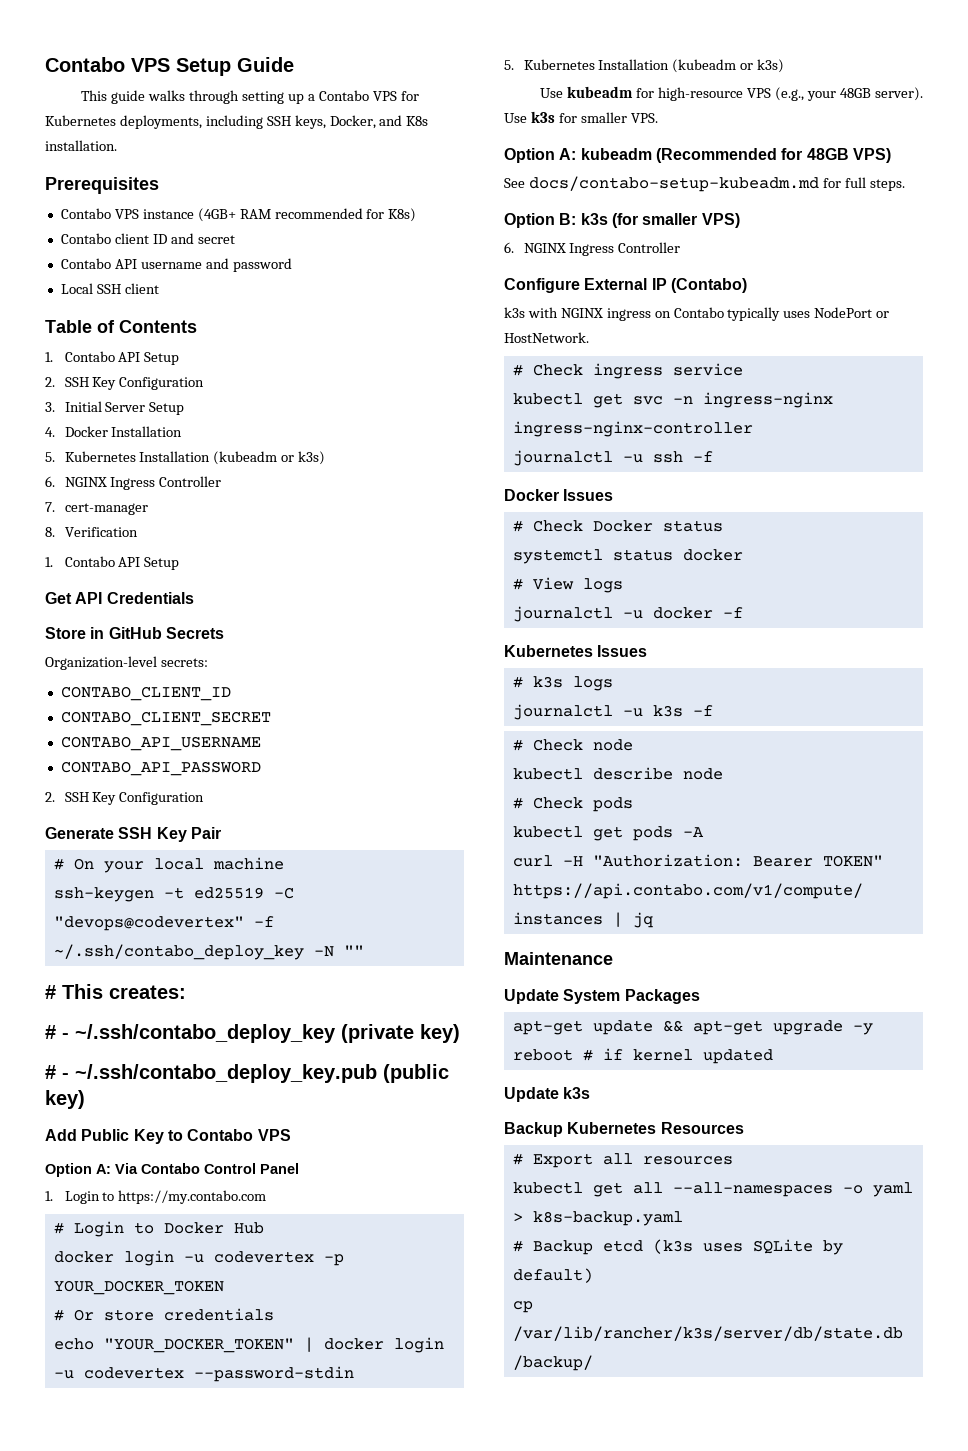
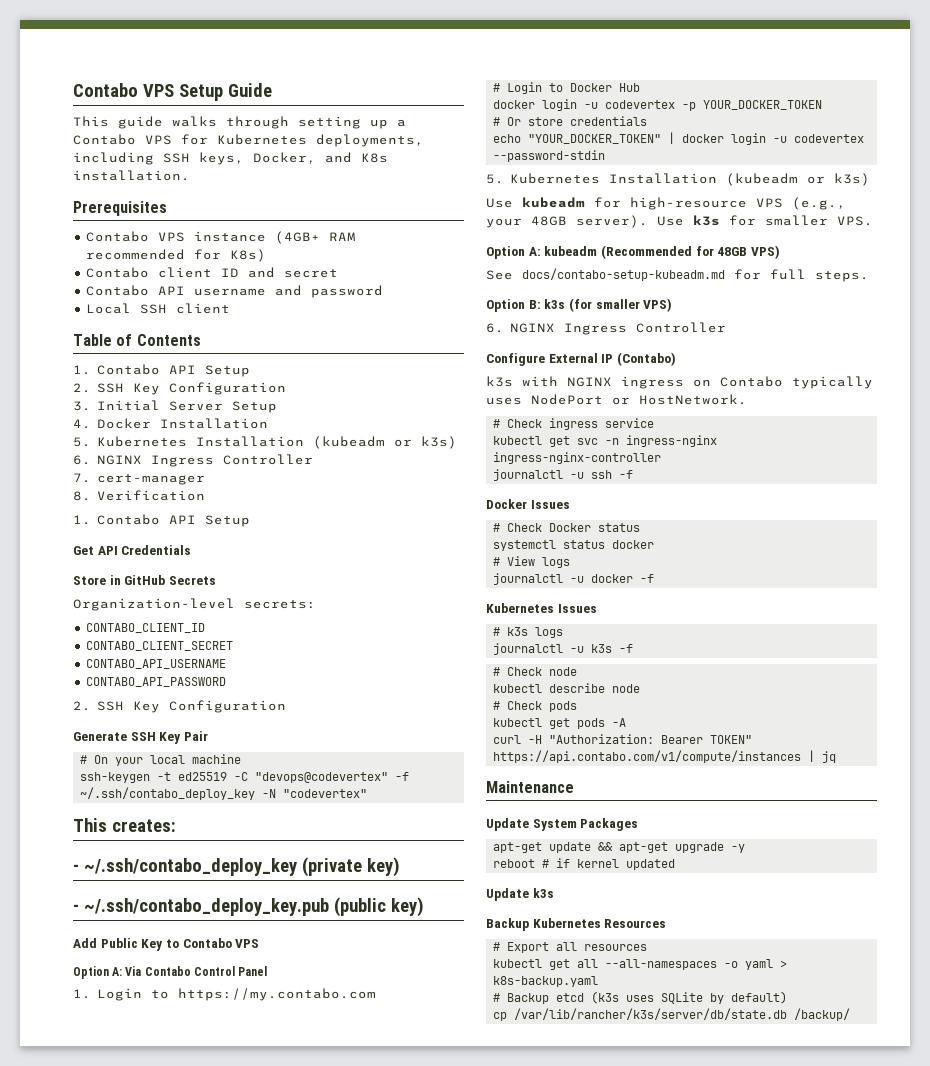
- ssh-keygen -t ed25519 -C "devops@codevertex" -f ~/.ssh/contabo_deploy_key -N ""
- # This creates:
+ ssh-keygen -t ed25519 -C "devops@codevertex" -f ~/.ssh/contabo_deploy_key -N "codevertex"
+ This creates:
- # - ~/.ssh/contabo_deploy_key (private key)
+ - ~/.ssh/contabo_deploy_key (private key)
- # - ~/.ssh/contabo_deploy_key.pub (public key)
+ - ~/.ssh/contabo_deploy_key.pub (public key)

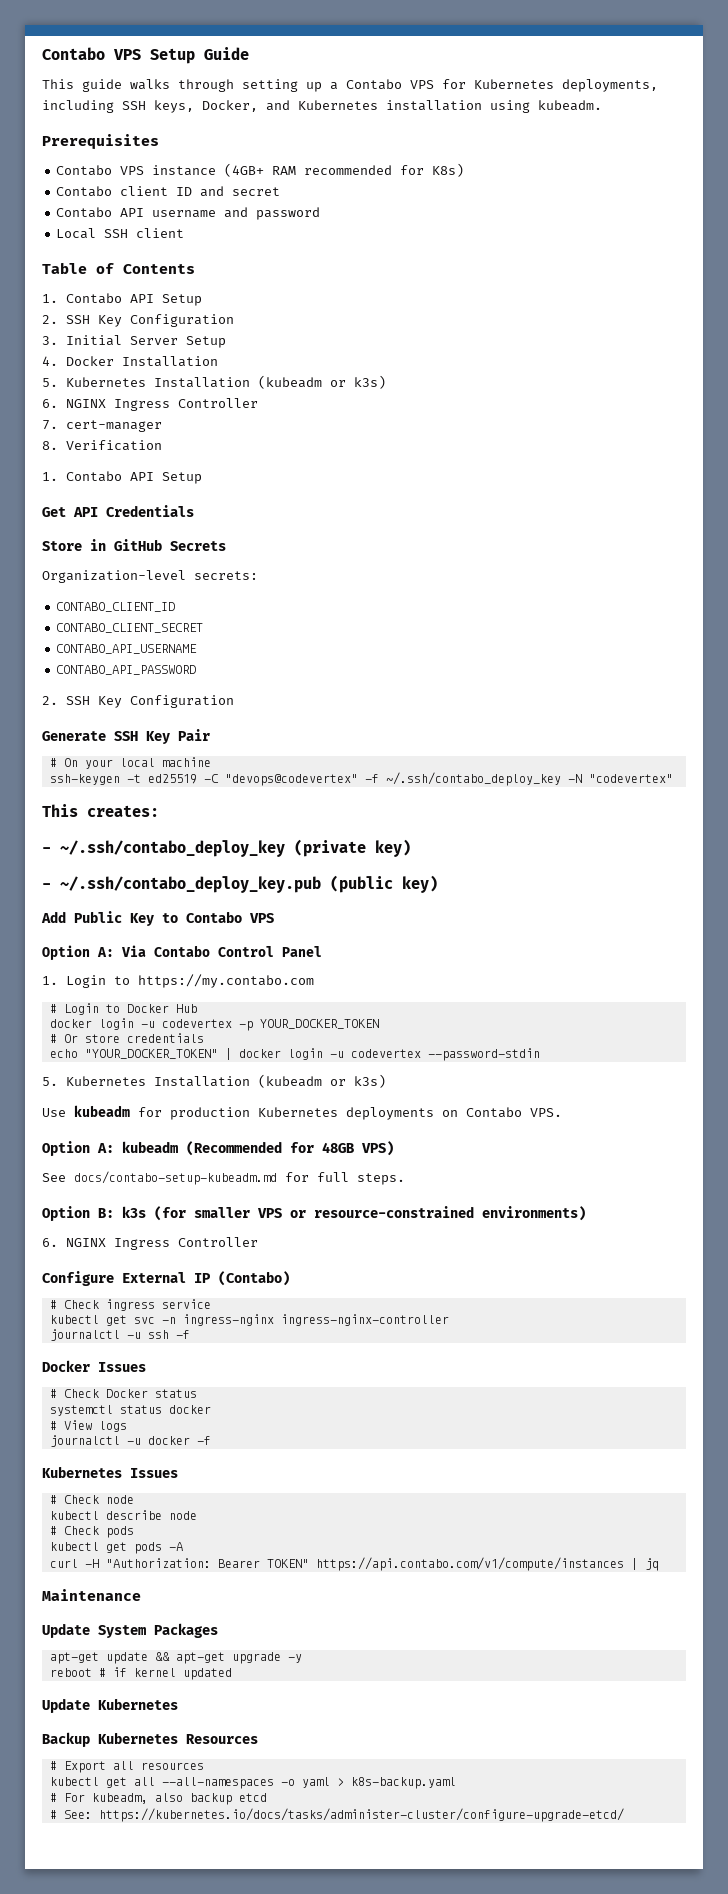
- This guide walks through setting up a Contabo VPS for Kubernetes deployments, including SSH keys, Docker, and K8s installation.
+ This guide walks through setting up a Contabo VPS for Kubernetes deployments, including SSH keys, Docker, and Kubernetes installation using kubeadm.
- Use kubeadm for high-resource VPS (e.g., your 48GB server). Use k3s for smaller VPS.
+ Use kubeadm for production Kubernetes deployments on Contabo VPS.
- Option B: k3s (for smaller VPS)
+ Option B: k3s (for smaller VPS or resource-constrained environments)
- k3s with NGINX ingress on Contabo typically uses NodePort or HostNetwork.
- # k3s logs
- journalctl -u k3s -f
- Update k3s
+ Update Kubernetes
- # Backup etcd (k3s uses SQLite by default)
- cp /var/lib/rancher/k3s/server/db/state.db /backup/
+ # For kubeadm, also backup etcd
+ # See: https://kubernetes.io/docs/tasks/administer-cluster/configure-upgrade-etcd/

